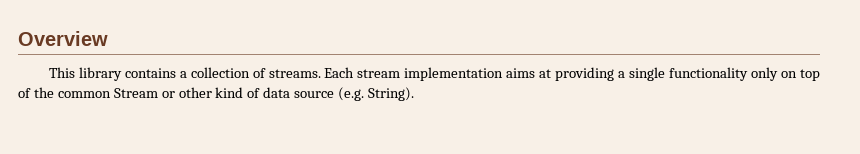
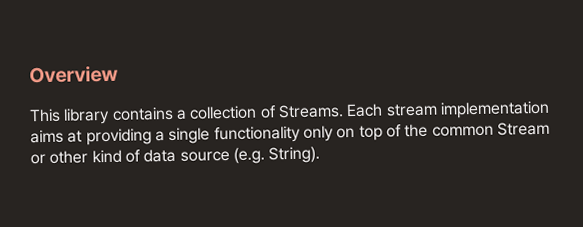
- This library contains a collection of streams.
+ This library contains a collection of Streams.

